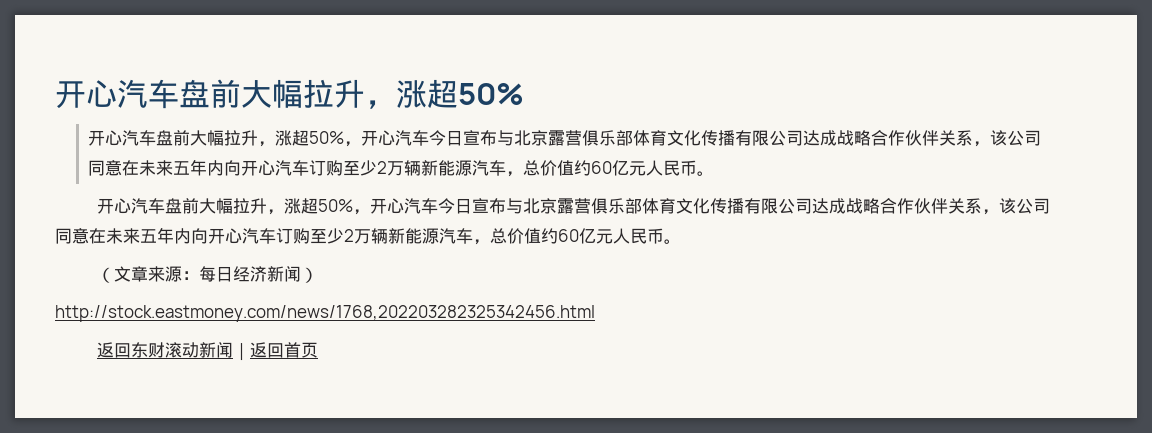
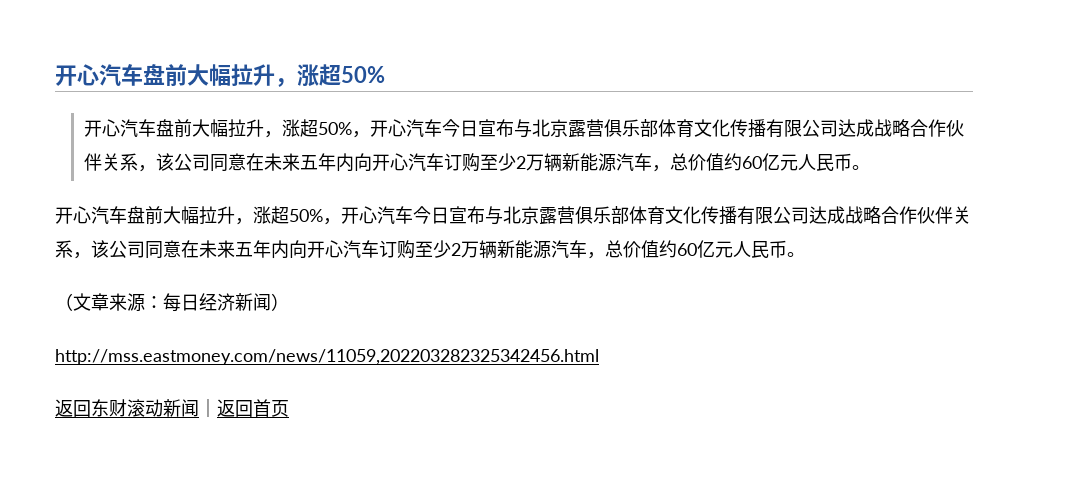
- http://stock.eastmoney.com/news/1768,202203282325342456.html
+ http://mss.eastmoney.com/news/11059,202203282325342456.html

